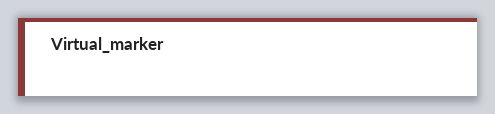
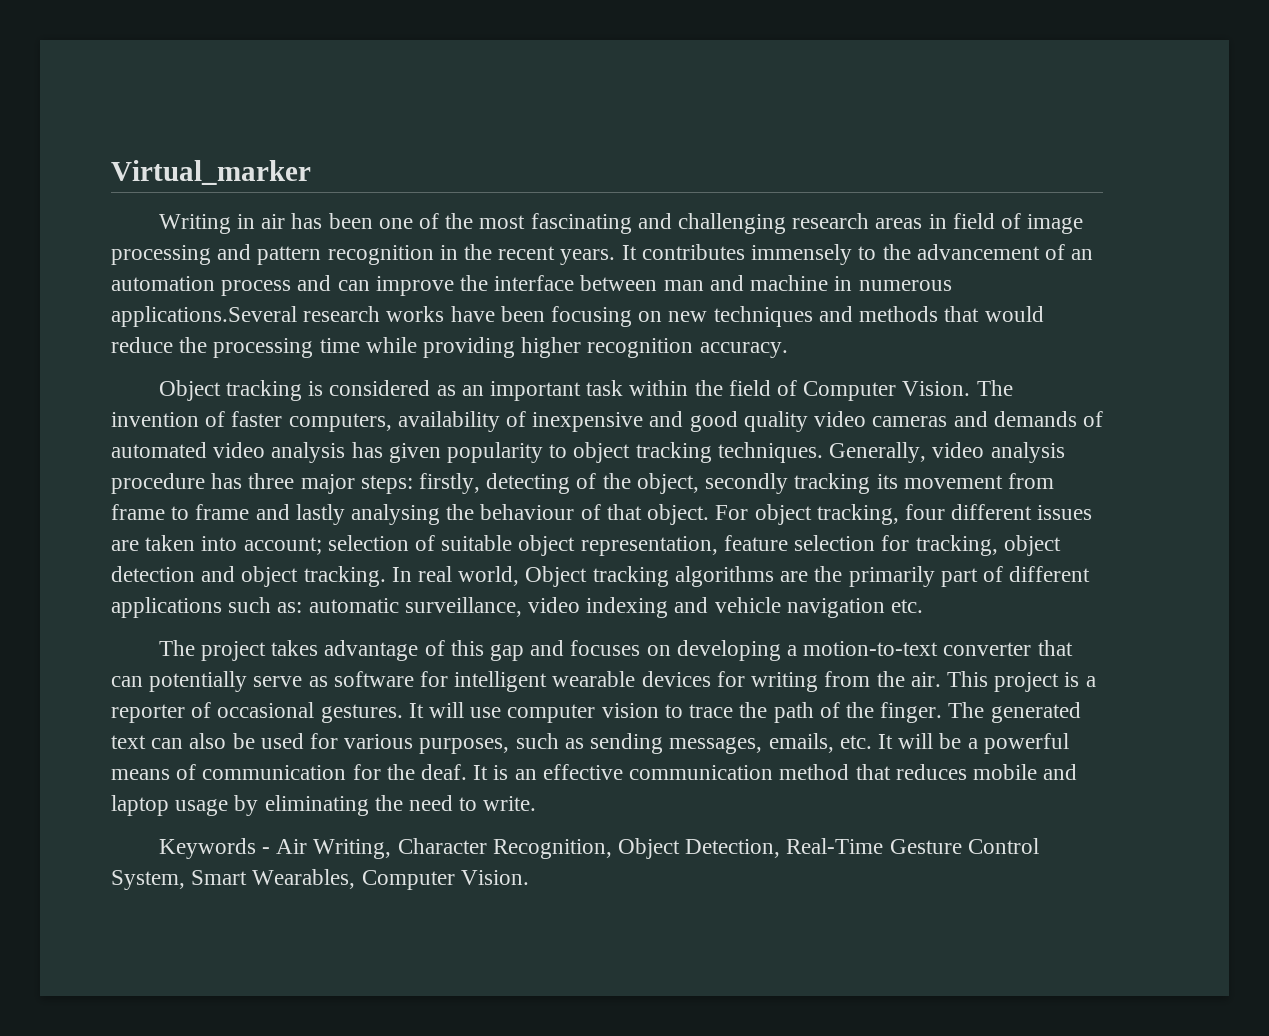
+ Writing in air has been one of the most fascinating and challenging research areas in field of image processing and pattern recognition in the recent years. It contributes immensely to the advancement of an automation process and can improve the interface between man and machine in numerous applications.Several research works have been focusing on new techniques and methods that would reduce the processing time while providing higher recognition accuracy.
+ Object tracking is considered as an important task within the field of Computer Vision. The invention of faster computers, availability of inexpensive and good quality video cameras and demands of automated video analysis has given popularity to object tracking techniques. Generally, video analysis procedure has three major steps: firstly, detecting of the object, secondly tracking its movement from frame to frame and lastly analysing the behaviour of that object. For object tracking, four different issues are taken into account; selection of suitable object representation, feature selection for tracking, object detection and object tracking. In real world, Object tracking algorithms are the primarily part of different applications such as: automatic surveillance, video indexing and vehicle navigation etc.
+ The project takes advantage of this gap and focuses on developing a motion-to-text converter that can potentially serve as software for intelligent wearable devices for writing from the air. This project is a reporter of occasional gestures. It will use computer vision to trace the path of the finger. The generated text can also be used for various purposes, such as sending messages, emails, etc. It will be a powerful means of communication for the deaf. It is an effective communication method that reduces mobile and laptop usage by eliminating the need to write.
+ Keywords - Air Writing, Character Recognition, Object Detection, Real-Time Gesture Control System, Smart Wearables, Computer Vision.

